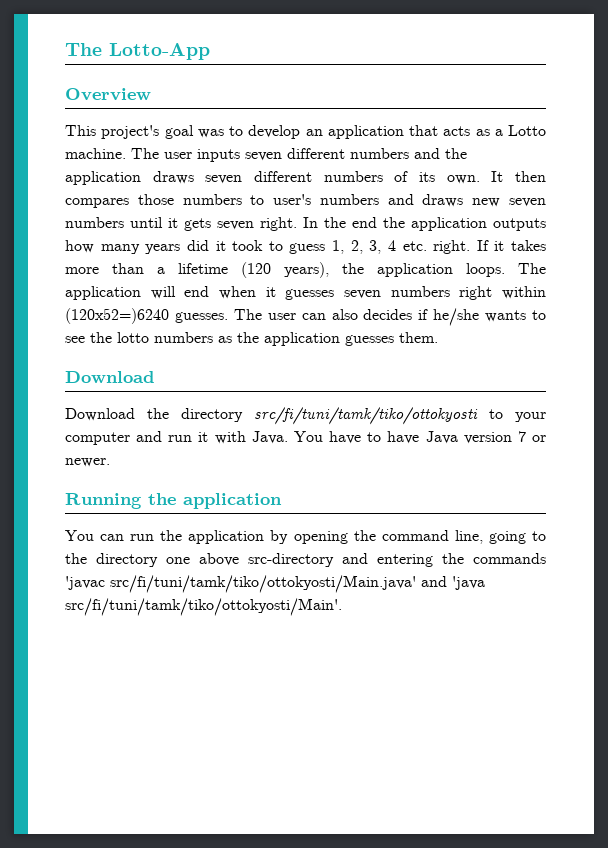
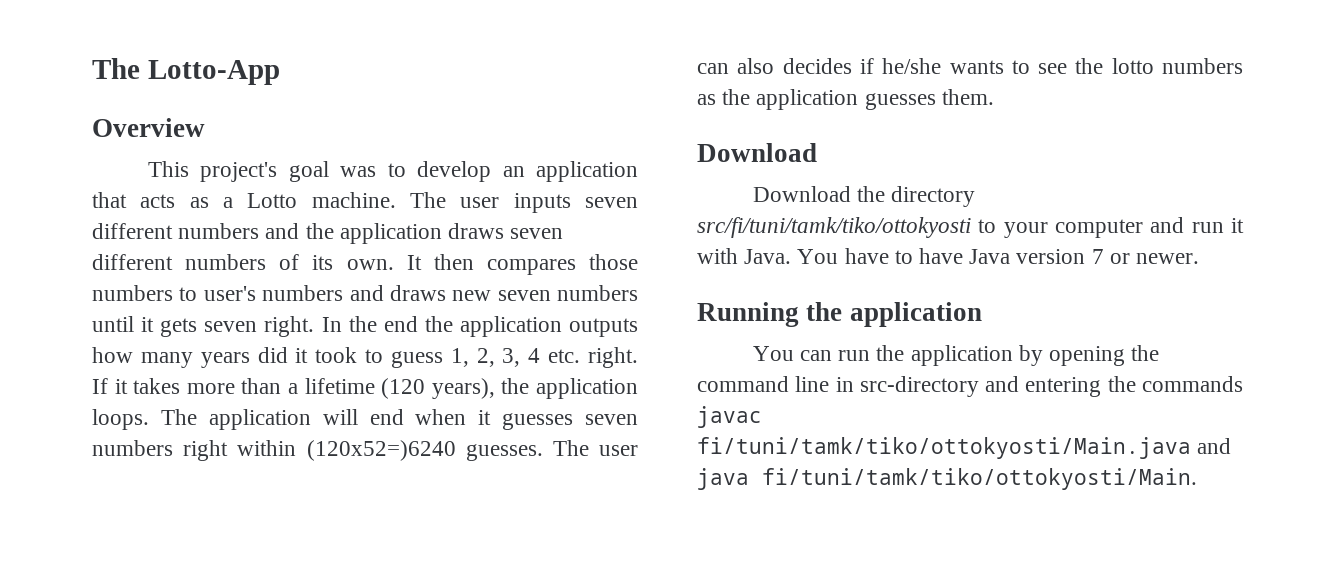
- You can run the application by opening the command line, going to the directory one above src-directory and entering the commands 'javac src/fi/tuni/tamk/tiko/ottokyosti/Main.java' and 'java src/fi/tuni/tamk/tiko/ottokyosti/Main'.
+ You can run the application by opening the command line in src-directory and entering the commands javac fi/tuni/tamk/tiko/ottokyosti/Main.java and java fi/tuni/tamk/tiko/ottokyosti/Main.

